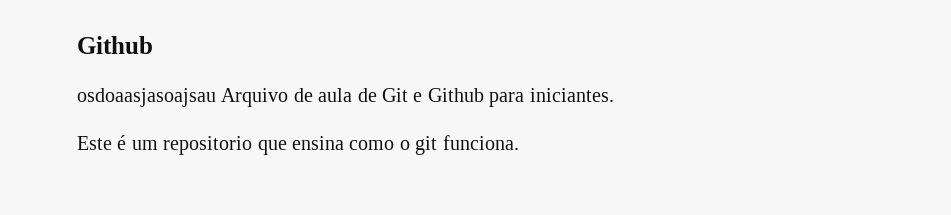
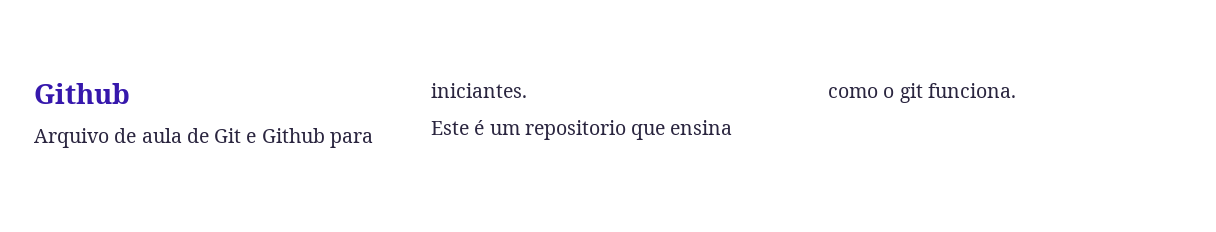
- osdoaasjasoajsau Arquivo de aula de Git e Github para iniciantes.
+ Arquivo de aula de Git e Github para iniciantes.

